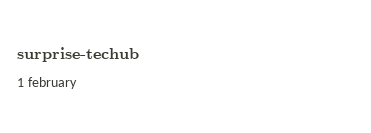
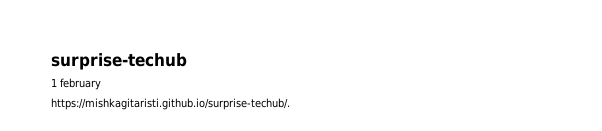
+ https://mishkagitaristi.github.io/surprise-techub/.

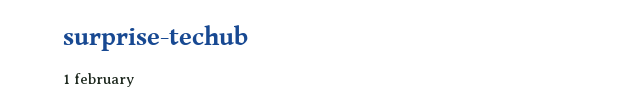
- https://mishkagitaristi.github.io/surprise-techub/.

